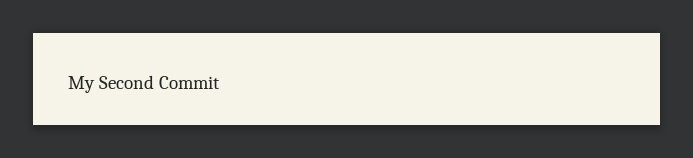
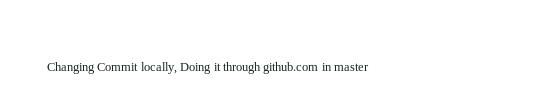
- My Second Commit
+ Changing Commit locally, Doing it through github.com in master

